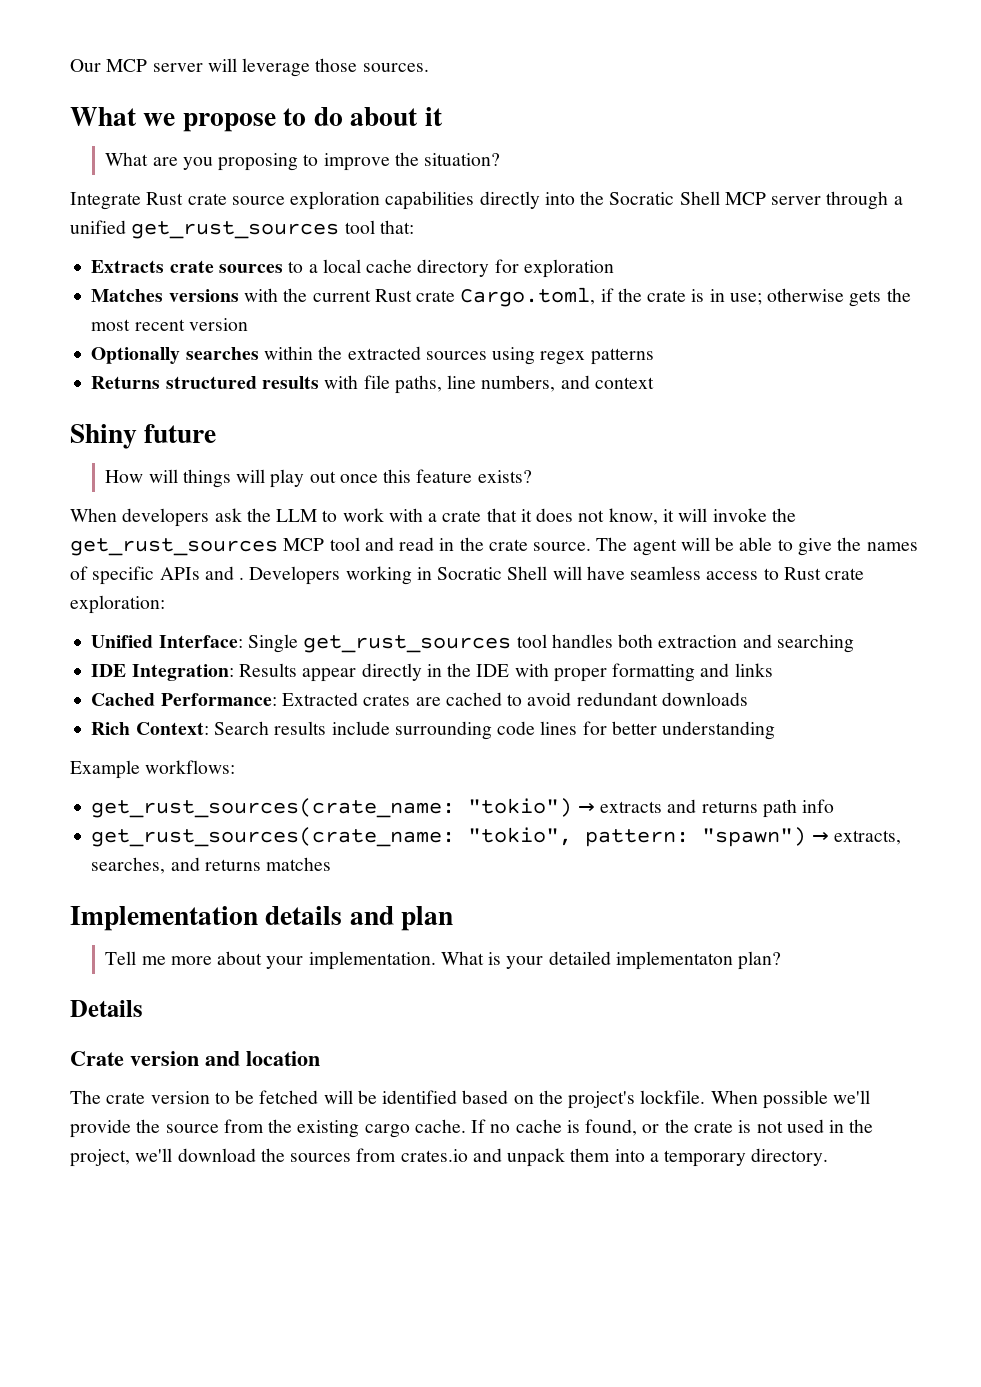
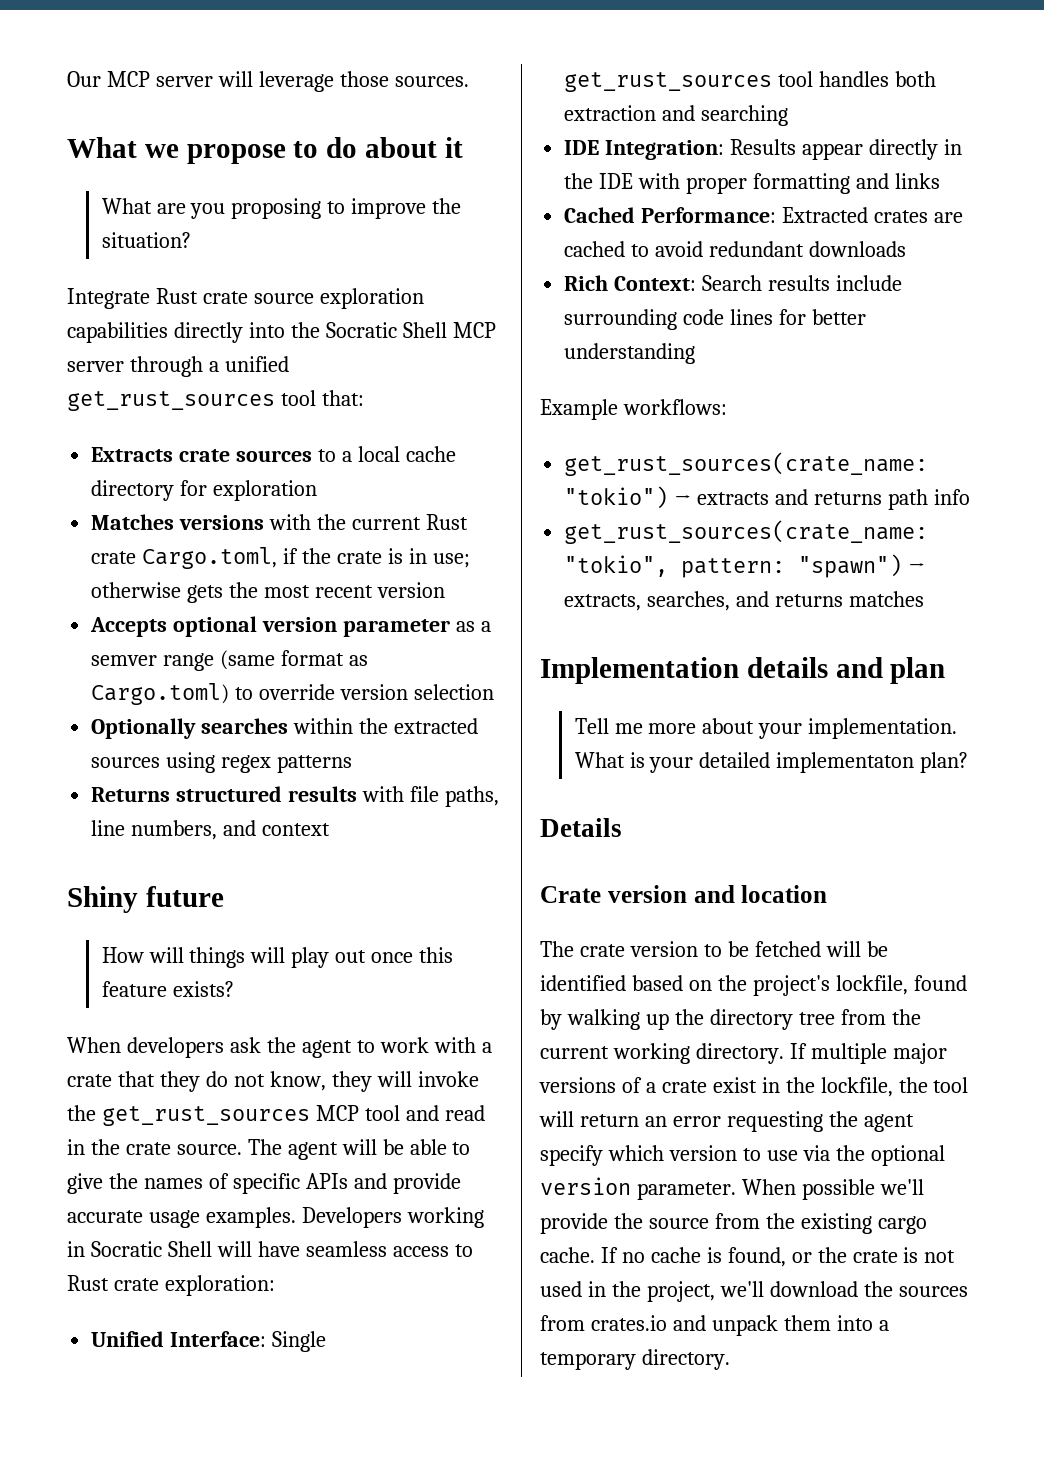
+ Accepts optional version parameter as a semver range (same format as Cargo.toml) to override version selection
- When developers ask the LLM to work with a crate that it does not know, it will invoke the get_rust_sources MCP tool and read in the crate source.
+ When developers ask the agent to work with a crate that they do not know, they will invoke the get_rust_sources MCP tool and read in the crate source.
- The agent will be able to give the names of specific APIs and .
+ The agent will be able to give the names of specific APIs and provide accurate usage examples.
- The crate version to be fetched will be identified based on the project's lockfile.
+ The crate version to be fetched will be identified based on the project's lockfile, found by walking up the directory tree from the current working directory. If multiple major versions of a crate exist in the lockfile, the tool will return an error requesting the agent specify which version to use via the optional version parameter.

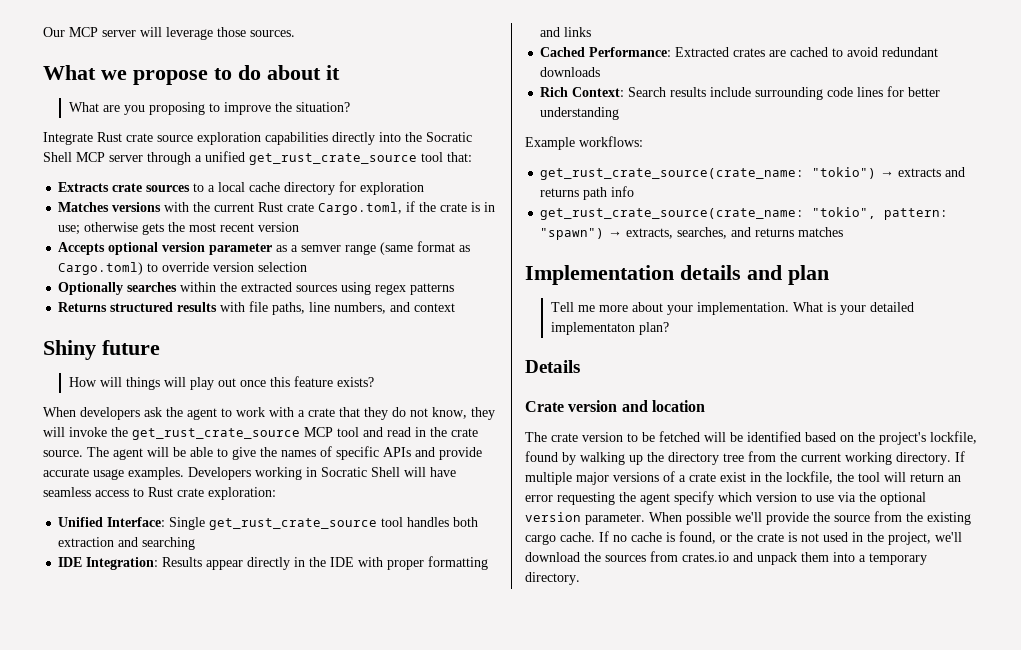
- Integrate Rust crate source exploration capabilities directly into the Socratic Shell MCP server through a unified get_rust_sources tool that:
+ Integrate Rust crate source exploration capabilities directly into the Socratic Shell MCP server through a unified get_rust_crate_source tool that:
- When developers ask the agent to work with a crate that they do not know, they will invoke the get_rust_sources MCP tool and read in the crate source.
+ When developers ask the agent to work with a crate that they do not know, they will invoke the get_rust_crate_source MCP tool and read in the crate source.
- Unified Interface: Single get_rust_sources tool handles both extraction and searching
+ Unified Interface: Single get_rust_crate_source tool handles both extraction and searching
- get_rust_sources(crate_name: "tokio") → extracts and returns path info
+ get_rust_crate_source(crate_name: "tokio") → extracts and returns path info
- get_rust_sources(crate_name: "tokio", pattern: "spawn") → extracts, searches, and returns matches
+ get_rust_crate_source(crate_name: "tokio", pattern: "spawn") → extracts, searches, and returns matches

